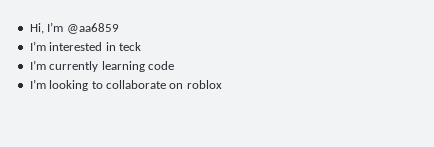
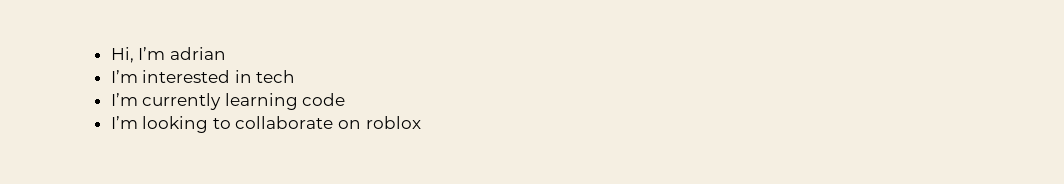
- Hi, I’m @aa6859
+ Hi, I’m adrian
- I’m interested in teck
+ I’m interested in tech

